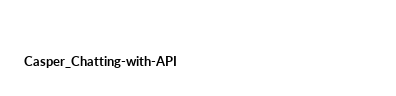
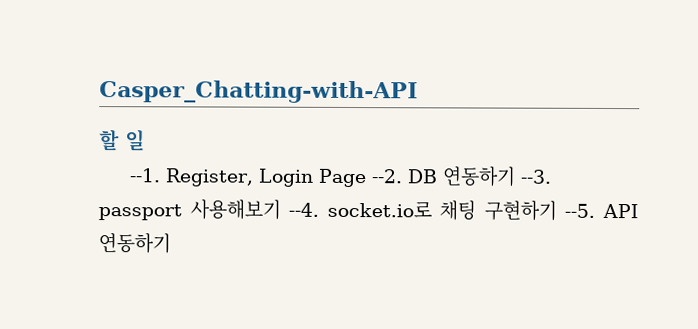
+ 할 일
+ --1. Register, Login Page --2. DB 연동하기 --3. passport 사용해보기 --4. socket.io로 채팅 구현하기 --5. API 연동하기

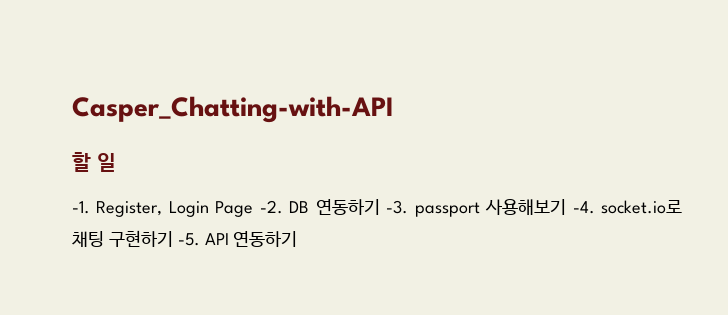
- --1.
+ -1.
- Register, Login Page --2.
+ Register, Login Page -2.
- DB 연동하기 --3. passport 사용해보기 --4. socket.io로 채팅 구현하기 --5.
+ DB 연동하기 -3. passport 사용해보기 -4. socket.io로 채팅 구현하기 -5.

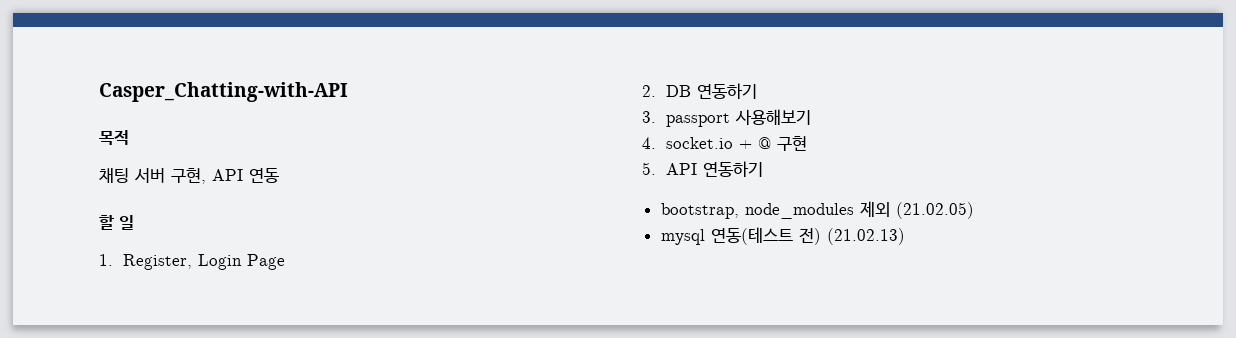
+ 목적
+ 채팅 서버 구현, API 연동
- -1. Register, Login Page -2. DB 연동하기 -3. passport 사용해보기 -4. socket.io로 채팅 구현하기 -5. API 연동하기
+ 1. Register, Login Page
+ 2. DB 연동하기
+ 3. passport 사용해보기
+ 4. socket.io + @ 구현
+ 5. API 연동하기
+ bootstrap, node_modules 제외 (21.02.05)
+ mysql 연동(테스트 전) (21.02.13)

